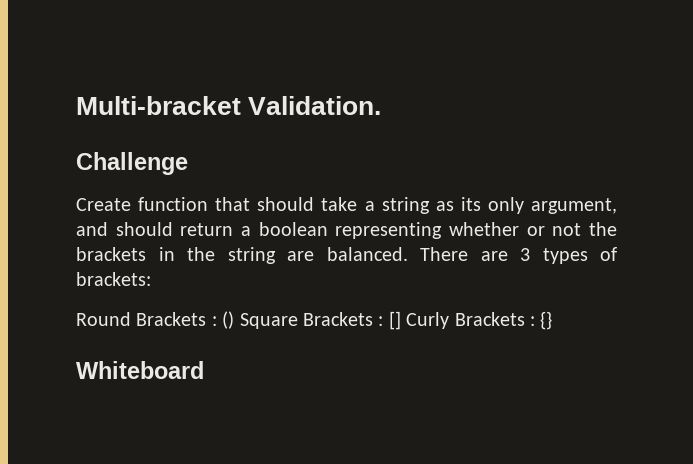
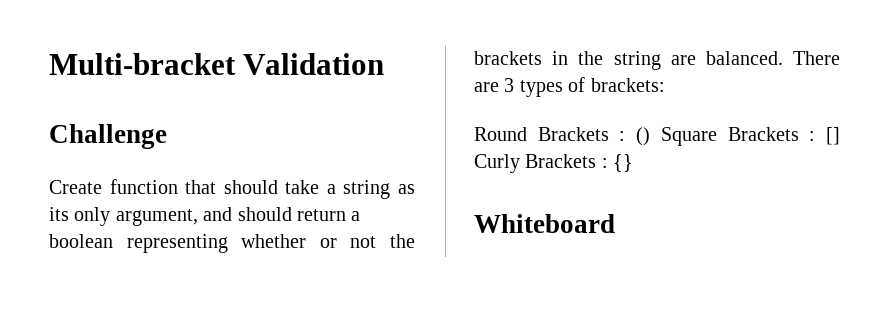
- Multi-bracket Validation.
+ Multi-bracket Validation

